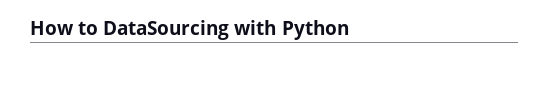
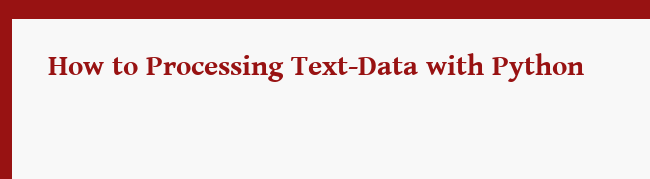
- How to DataSourcing with Python
+ How to Processing Text-Data with Python

